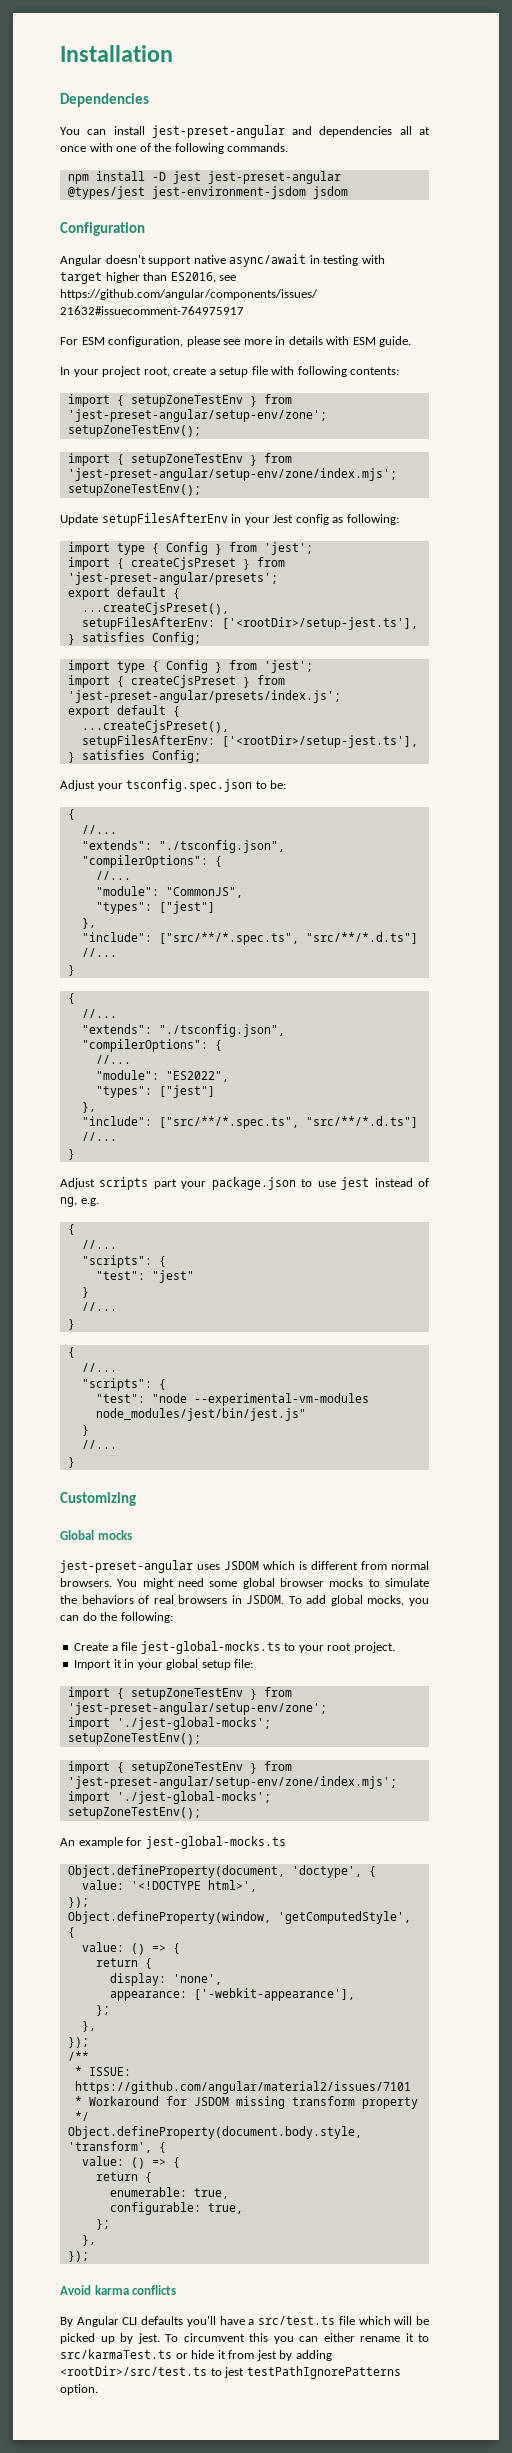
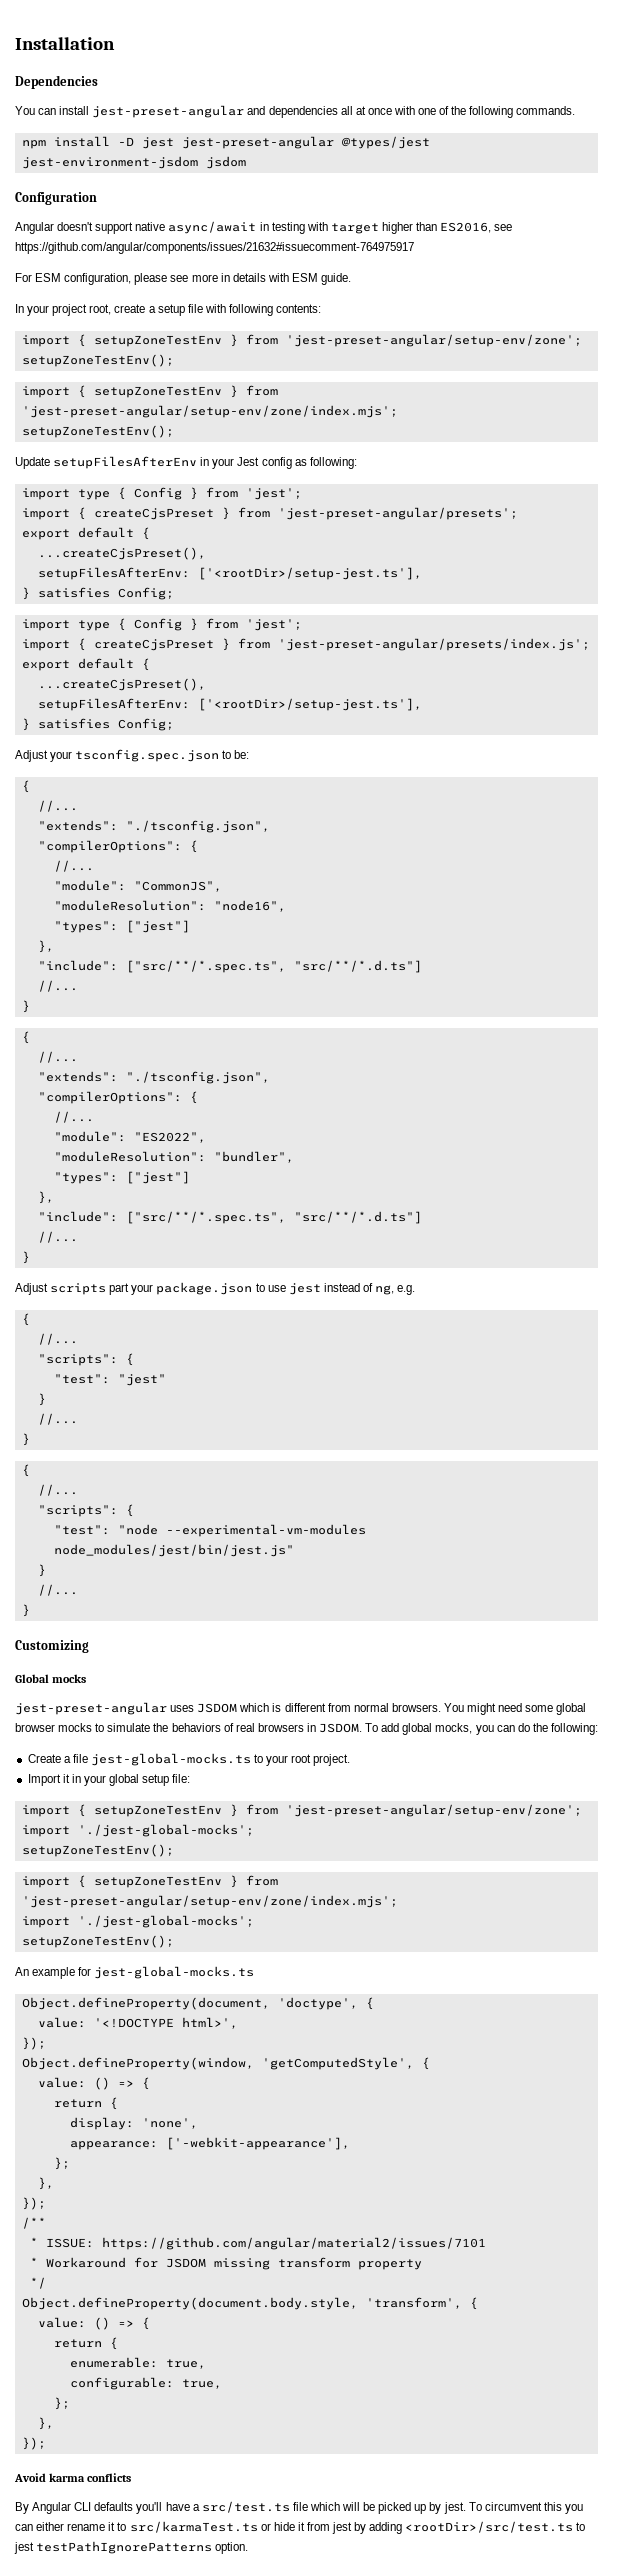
+ "moduleResolution": "node16",
+ "moduleResolution": "bundler",

